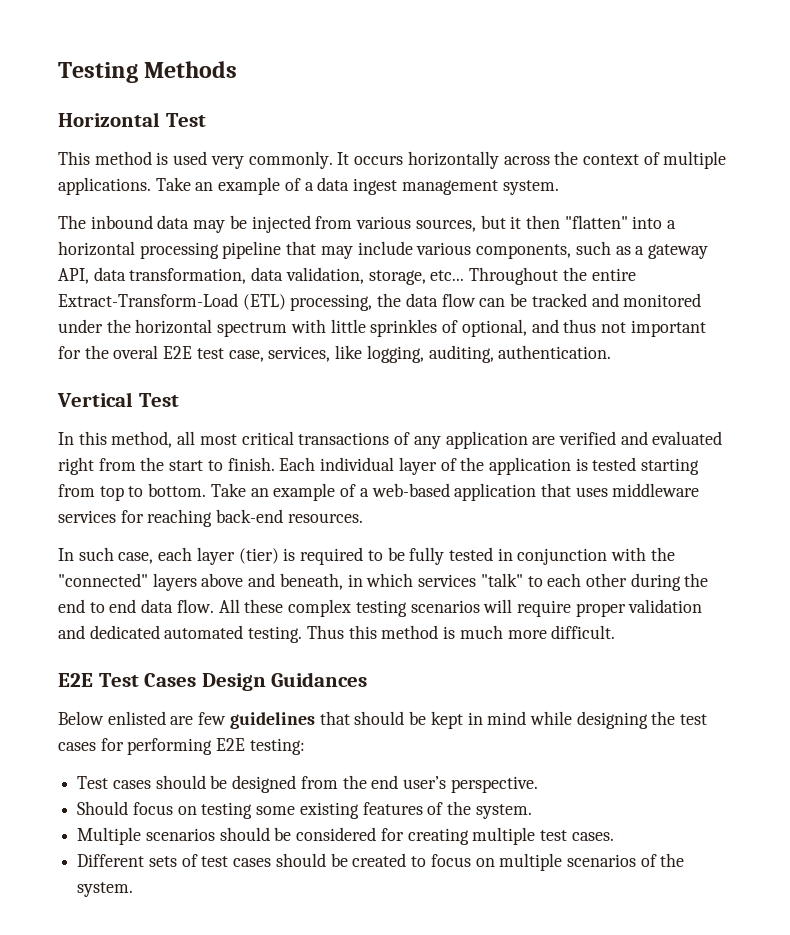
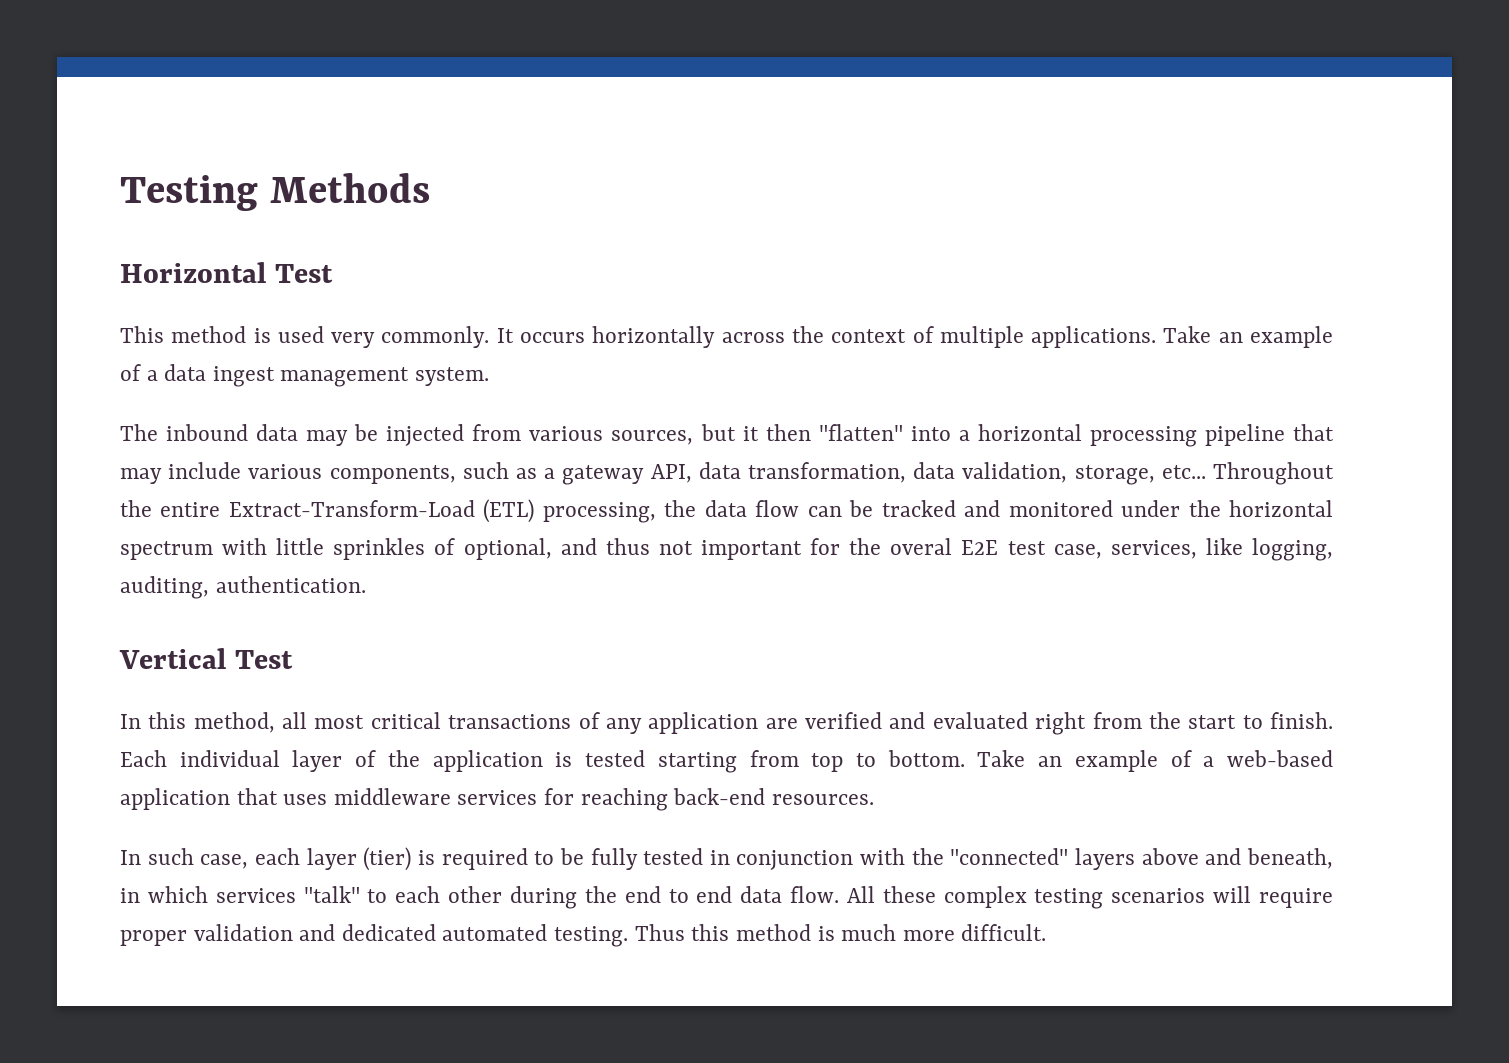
- E2E Test Cases Design Guidances
- Below enlisted are few guidelines that should be kept in mind while designing the test cases for performing E2E testing:
- Test cases should be designed from the end user’s perspective.
- Should focus on testing some existing features of the system.
- Multiple scenarios should be considered for creating multiple test cases.
- Different sets of test cases should be created to focus on multiple scenarios of the system.

